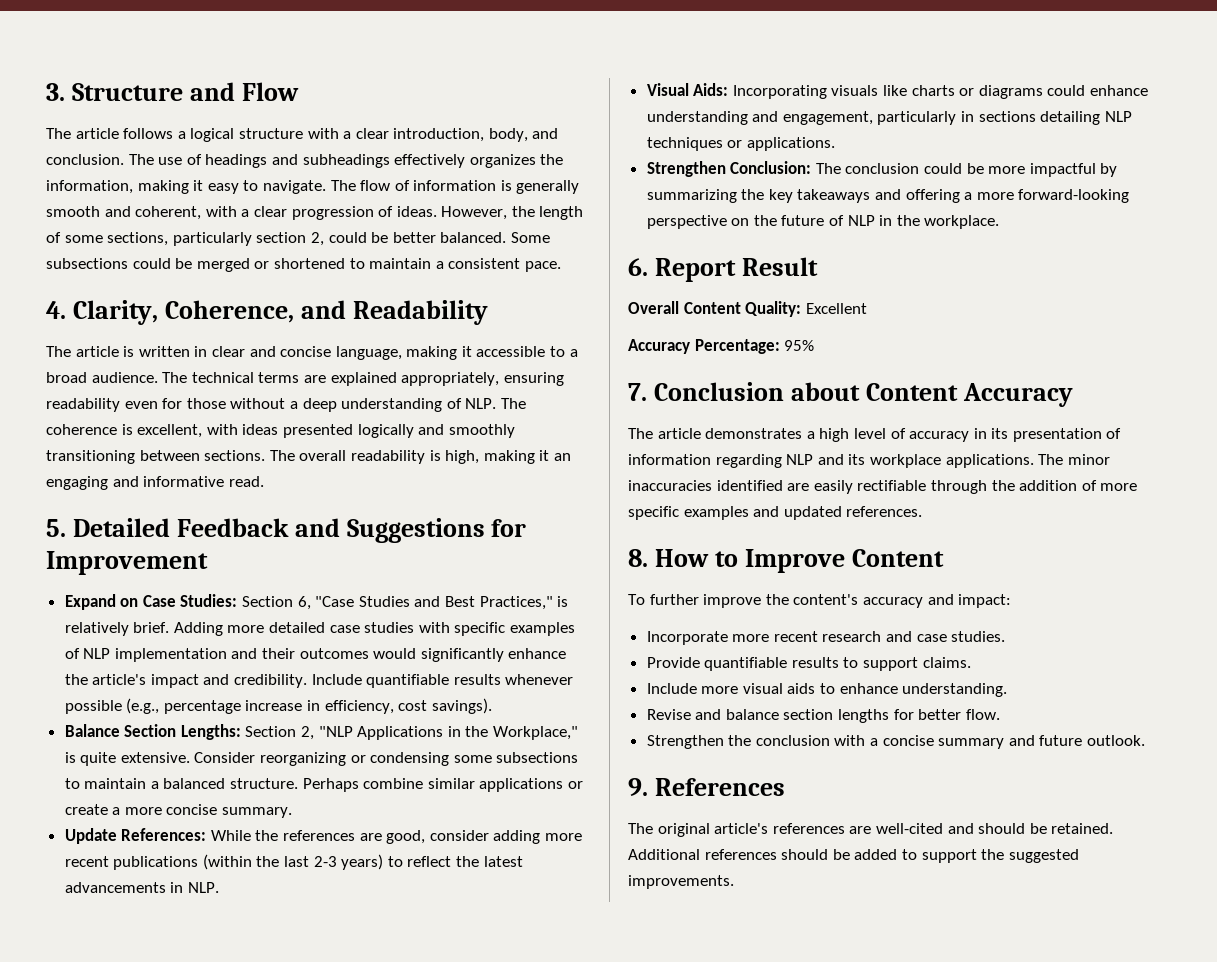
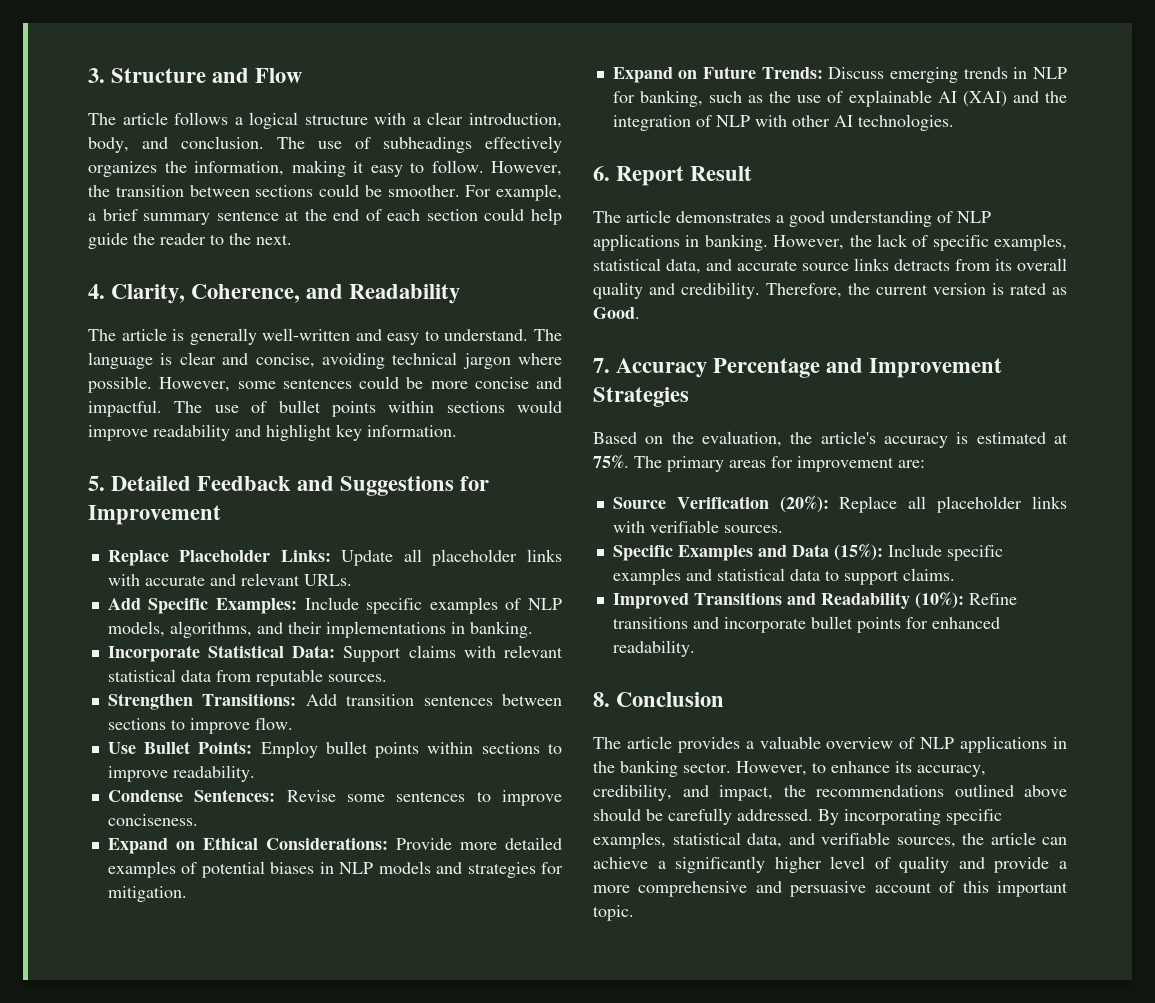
- The use of headings and subheadings effectively organizes the information, making it easy to navigate. The flow of information is generally smooth and coherent, with a clear progression of ideas. However, the length of some sections, particularly section 2, could be better balanced. Some subsections could be merged or shortened to maintain a consistent pace.
+ The use of subheadings effectively organizes the information, making it easy to follow. However, the transition between sections could be smoother. For example, a brief summary sentence at the end of each section could help guide the reader to the next.
- The article is written in clear and concise language, making it accessible to a broad audience. The technical terms are explained appropriately, ensuring readability even for those without a deep understanding of NLP. The coherence is excellent, with ideas presented logically and smoothly transitioning between sections. The overall readability is high, making it an engaging and informative read.
+ The article is generally well-written and easy to understand. The language is clear and concise, avoiding technical jargon where possible. However, some sentences could be more concise and impactful. The use of bullet points within sections would improve readability and highlight key information.
- Expand on Case Studies: Section 6, "Case Studies and Best Practices," is relatively brief. Adding more detailed case studies with specific examples of NLP implementation and their outcomes would significantly enhance the article's impact and credibility. Include quantifiable results whenever possible (e.g., percentage increase in efficiency, cost savings).
- Balance Section Lengths: Section 2, "NLP Applications in the Workplace," is quite extensive. Consider reorganizing or condensing some subsections to maintain a balanced structure. Perhaps combine similar applications or create a more concise summary.
- Update References: While the references are good, consider adding more recent publications (within the last 2-3 years) to reflect the latest advancements in NLP.
- Visual Aids: Incorporating visuals like charts or diagrams could enhance understanding and engagement, particularly in sections detailing NLP techniques or applications.
- Strengthen Conclusion: The conclusion could be more impactful by summarizing the key takeaways and offering a more forward-looking perspective on the future of NLP in the workplace.
+ Replace Placeholder Links: Update all placeholder links with accurate and relevant URLs.
+ Add Specific Examples: Include specific examples of NLP models, algorithms, and their implementations in banking.
+ Incorporate Statistical Data: Support claims with relevant statistical data from reputable sources.
+ Strengthen Transitions: Add transition sentences between sections to improve flow.
+ Use Bullet Points: Employ bullet points within sections to improve readability.
+ Condense Sentences: Revise some sentences to improve conciseness.
+ Expand on Ethical Considerations: Provide more detailed examples of potential biases in NLP models and strategies for mitigation.
+ Expand on Future Trends: Discuss emerging trends in NLP for banking, such as the use of explainable AI (XAI) and the integration of NLP with other AI technologies.
  6. Report Result
- Overall Content Quality: Excellent
- Accuracy Percentage: 95%
- 7. Conclusion about Content Accuracy
- The article demonstrates a high level of accuracy in its presentation of information regarding NLP and its workplace applications. The minor inaccuracies identified are easily rectifiable through the addition of more specific examples and updated references.
- 8. How to Improve Content
- To further improve the content's accuracy and impact:
- Incorporate more recent research and case studies.
- Provide quantifiable results to support claims.
- Include more visual aids to enhance understanding.
- Revise and balance section lengths for better flow.
- Strengthen the conclusion with a concise summary and future outlook.
- 9. References
- The original article's references are well-cited and should be retained. Additional references should be added to support the suggested improvements.
+ The article demonstrates a good understanding of NLP applications in banking. However, the lack of specific examples, statistical data, and accurate source links detracts from its overall quality and credibility. Therefore, the current version is rated as Good.
+ 7. Accuracy Percentage and Improvement Strategies
+ Based on the evaluation, the article's accuracy is estimated at 75%. The primary areas for improvement are:
+ Source Verification (20%): Replace all placeholder links with verifiable sources.
+ Specific Examples and Data (15%): Include specific examples and statistical data to support claims.
+ Improved Transitions and Readability (10%): Refine transitions and incorporate bullet points for enhanced readability.
+ 8. Conclusion
+ The article provides a valuable overview of NLP applications in the banking sector. However, to enhance its accuracy, credibility, and impact, the recommendations outlined above should be carefully addressed. By incorporating specific examples, statistical data, and verifiable sources, the article can achieve a significantly higher level of quality and provide a more comprehensive and persuasive account of this important topic.

